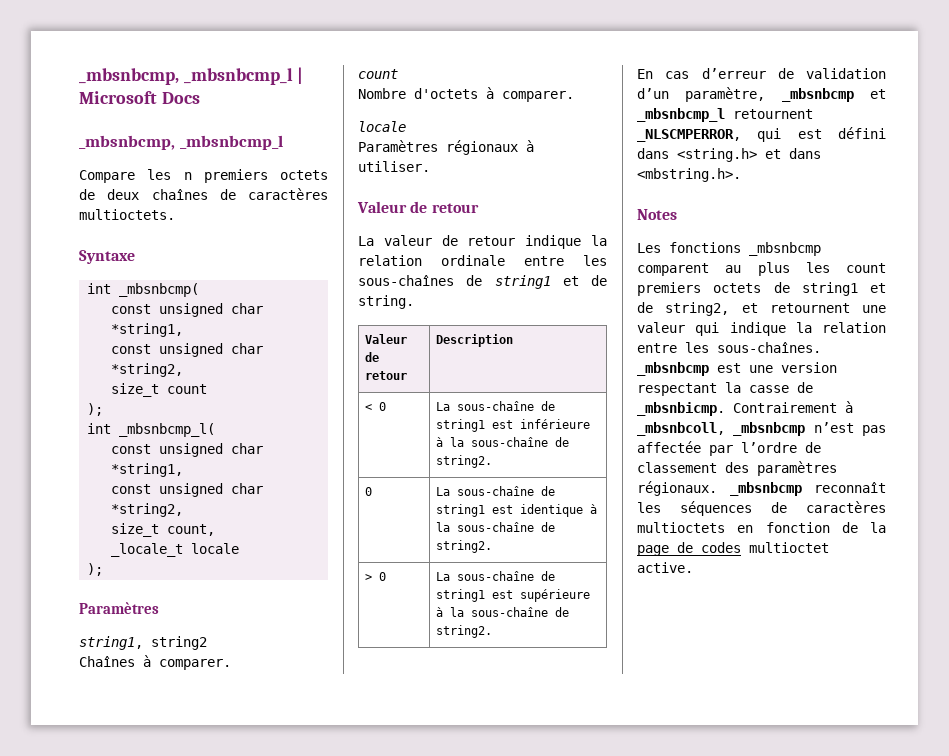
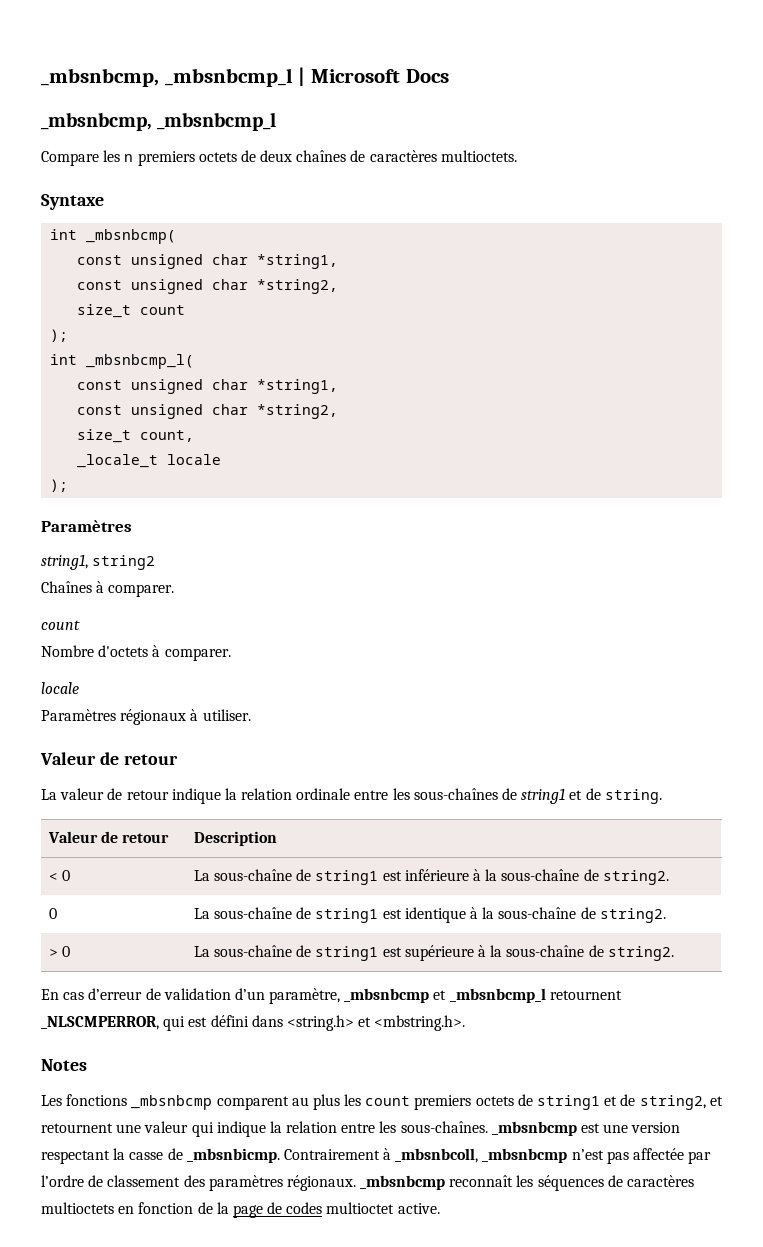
- En cas d’erreur de validation d’un paramètre, _mbsnbcmp et _mbsnbcmp_l retournent _NLSCMPERROR, qui est défini dans <string.h> et dans <mbstring.h>.
+ En cas d’erreur de validation d’un paramètre, _mbsnbcmp et _mbsnbcmp_l retournent _NLSCMPERROR, qui est défini dans <string.h> et <mbstring.h>.

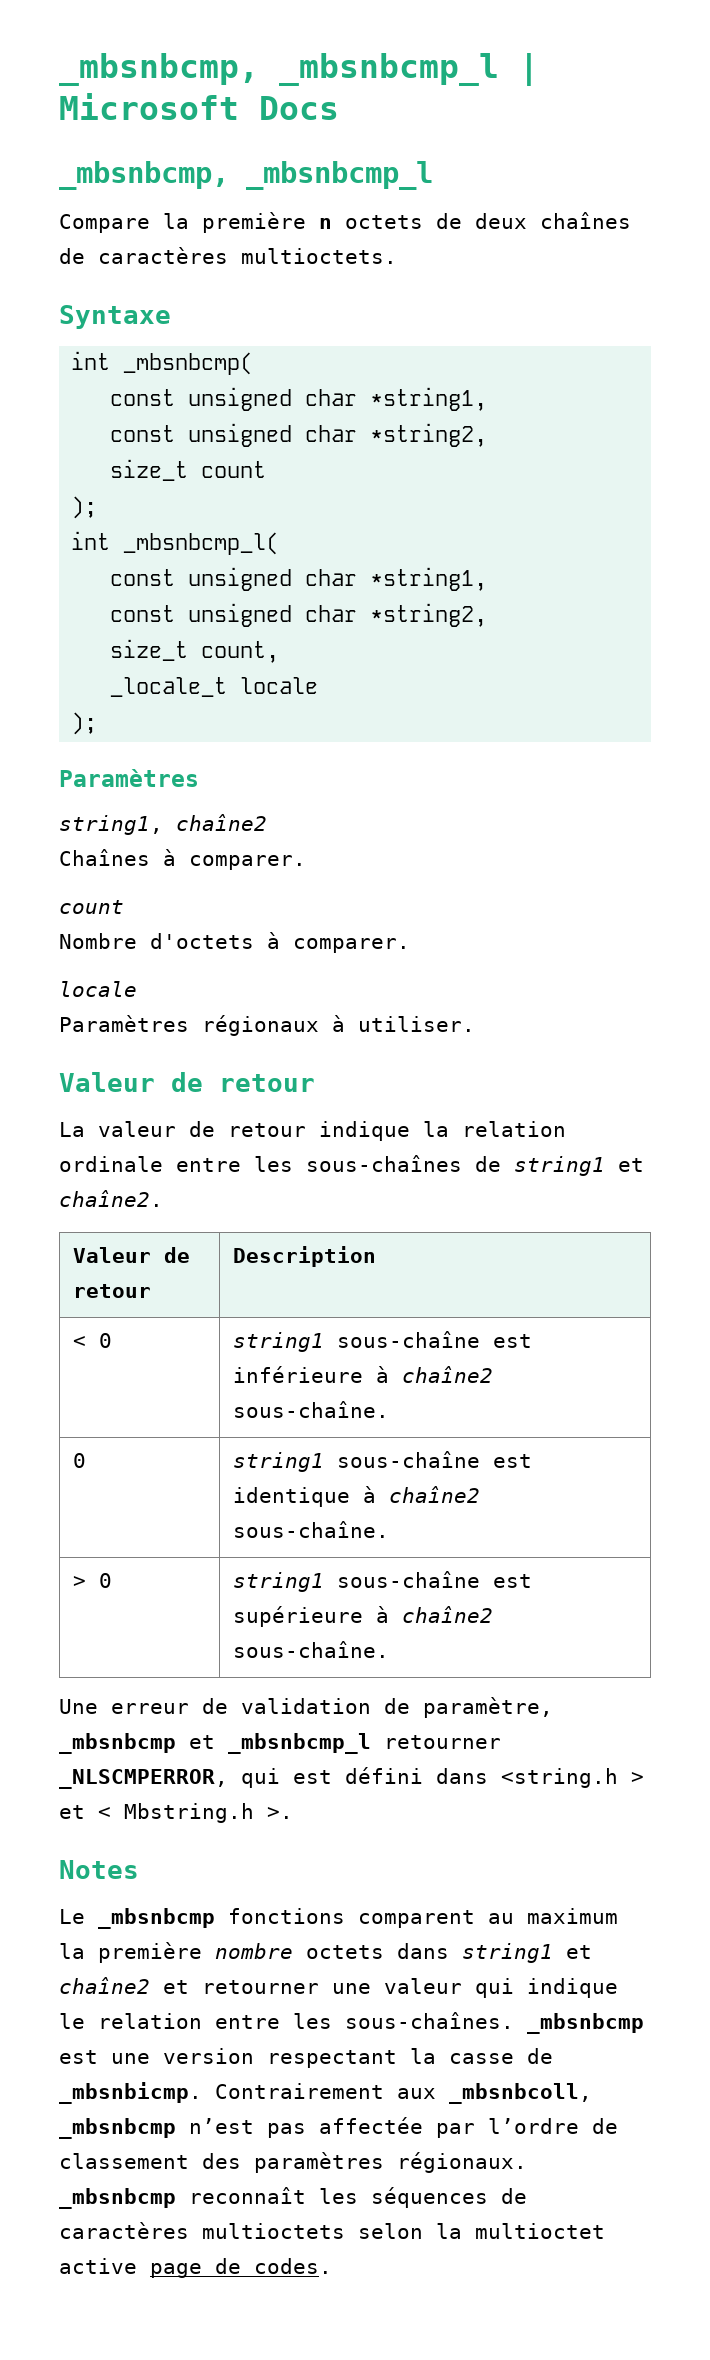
- Compare les n premiers octets de deux chaînes de caractères multioctets.
+ Compare la première n octets de deux chaînes de caractères multioctets.
- string1, string2
+ string1, chaîne2
- La valeur de retour indique la relation ordinale entre les sous-chaînes de string1 et de string.
+ La valeur de retour indique la relation ordinale entre les sous-chaînes de string1 et chaîne2.
- < 0 | La sous-chaîne de string1 est inférieure à la sous-chaîne de string2.
- 0 | La sous-chaîne de string1 est identique à la sous-chaîne de string2.
- > 0 | La sous-chaîne de string1 est supérieure à la sous-chaîne de string2.
- En cas d’erreur de validation d’un paramètre, _mbsnbcmp et _mbsnbcmp_l retournent _NLSCMPERROR, qui est défini dans <string.h> et <mbstring.h>.
+ < 0 | string1 sous-chaîne est inférieure à chaîne2 sous-chaîne.
+ 0 | string1 sous-chaîne est identique à chaîne2 sous-chaîne.
+ > 0 | string1 sous-chaîne est supérieure à chaîne2 sous-chaîne.
+ Une erreur de validation de paramètre, _mbsnbcmp et _mbsnbcmp_l retourner _NLSCMPERROR, qui est défini dans <string.h > et < Mbstring.h >.
  Notes
- Les fonctions _mbsnbcmp comparent au plus les count premiers octets de string1 et de string2, et retournent une valeur qui indique la relation entre les sous-chaînes.
+ Le _mbsnbcmp fonctions comparent au maximum la première nombre octets dans string1 et chaîne2 et retourner une valeur qui indique le relation entre les sous-chaînes.
- Contrairement à _mbsnbcoll, _mbsnbcmp n’est pas affectée par l’ordre de classement des paramètres régionaux.
+ Contrairement aux _mbsnbcoll, _mbsnbcmp n’est pas affectée par l’ordre de classement des paramètres régionaux.
- _mbsnbcmp reconnaît les séquences de caractères multioctets en fonction de la page de codes multioctet active.
+ _mbsnbcmp reconnaît les séquences de caractères multioctets selon la multioctet active page de codes.

